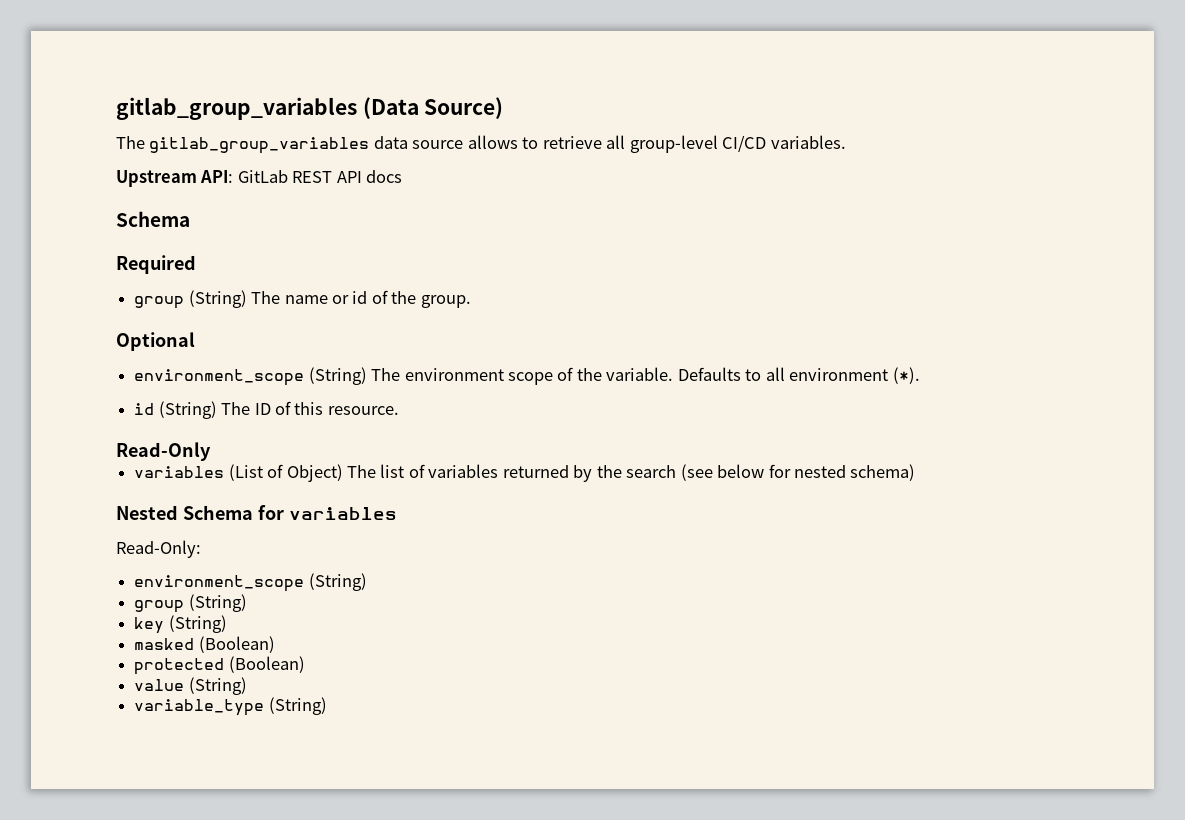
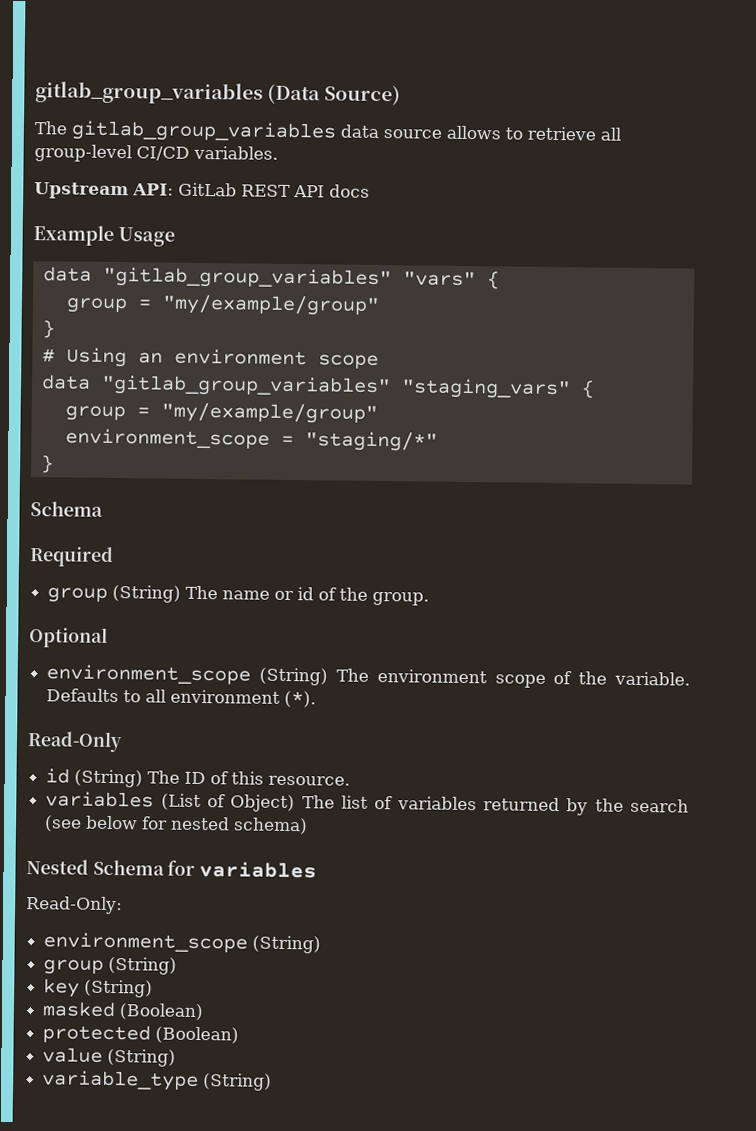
+ Example Usage
+ data "gitlab_group_variables" "vars" {
+ group = "my/example/group"
+ }
+ # Using an environment scope
+ data "gitlab_group_variables" "staging_vars" {
+ group = "my/example/group"
+ environment_scope = "staging/*"
+ }
+ Read-Only
- Read-Only

